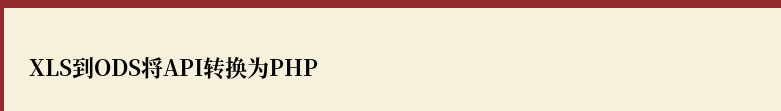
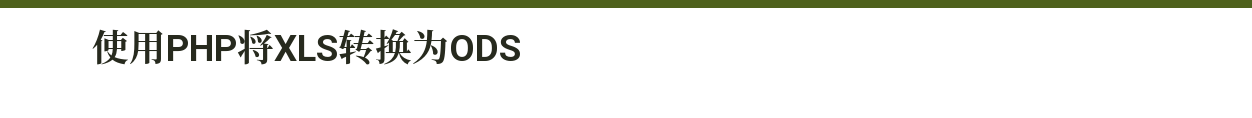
- XLS到ODS将API转换为PHP
+ 使用PHP将XLS转换为ODS

